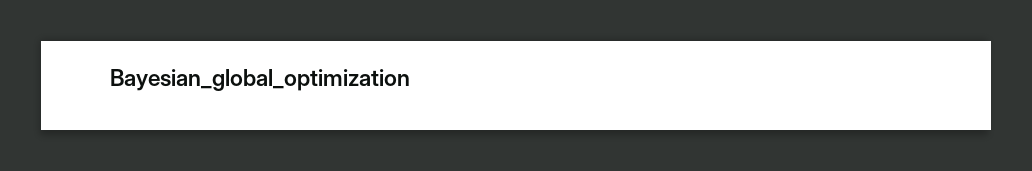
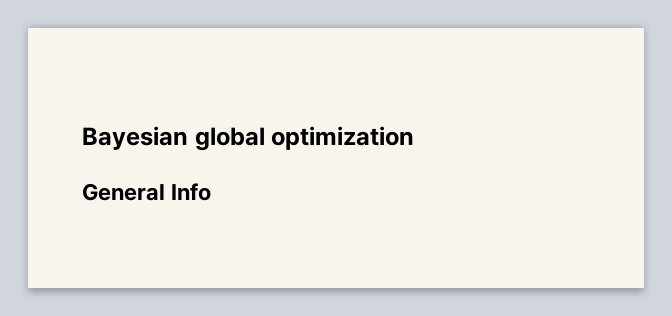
- Bayesian_global_optimization
+ Bayesian global optimization
+ General Info

